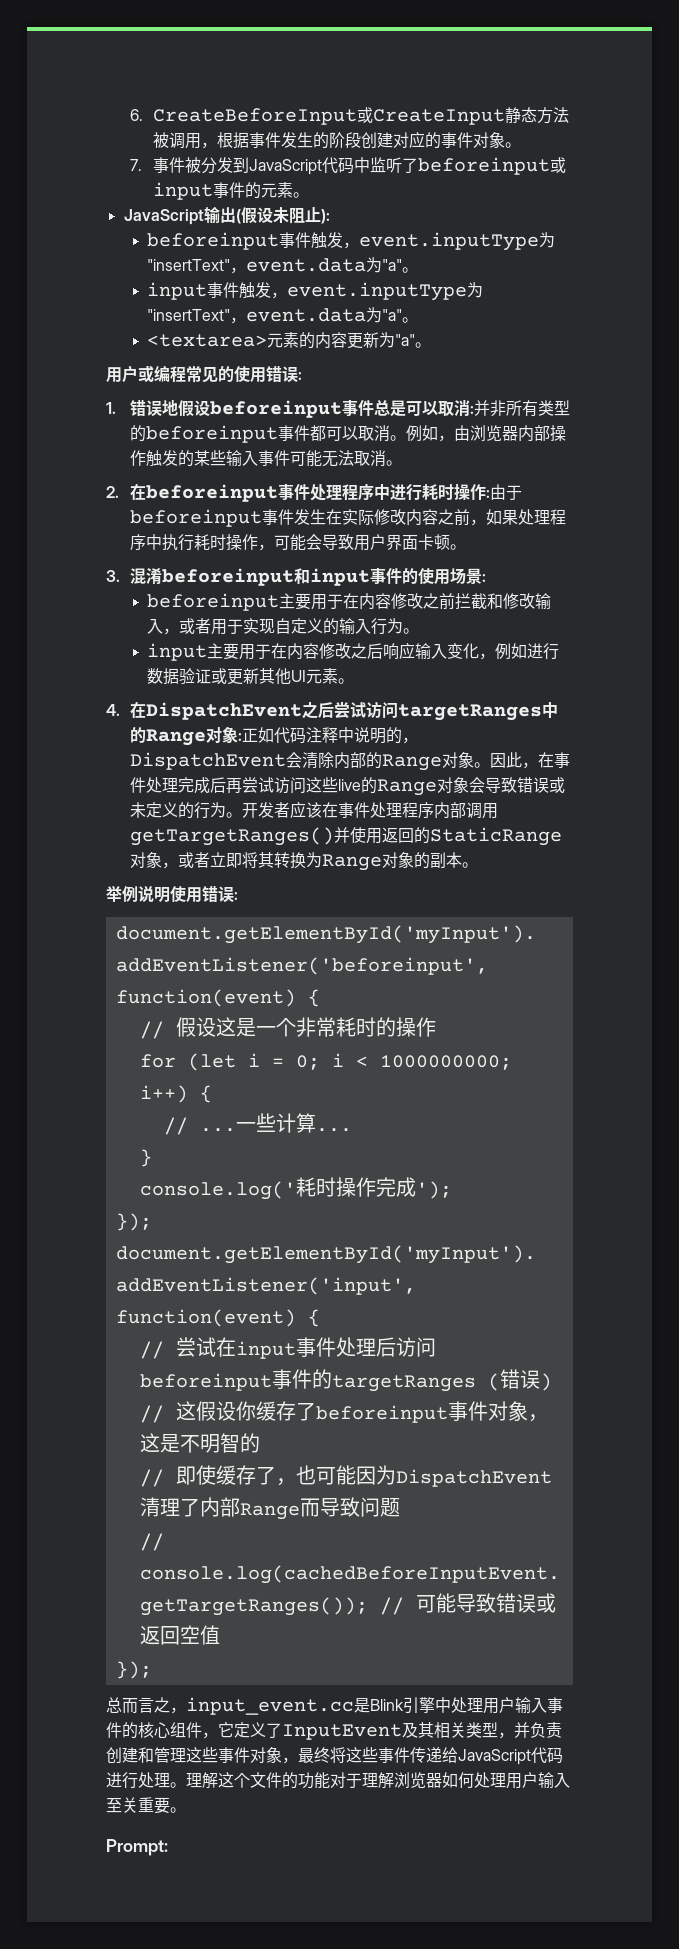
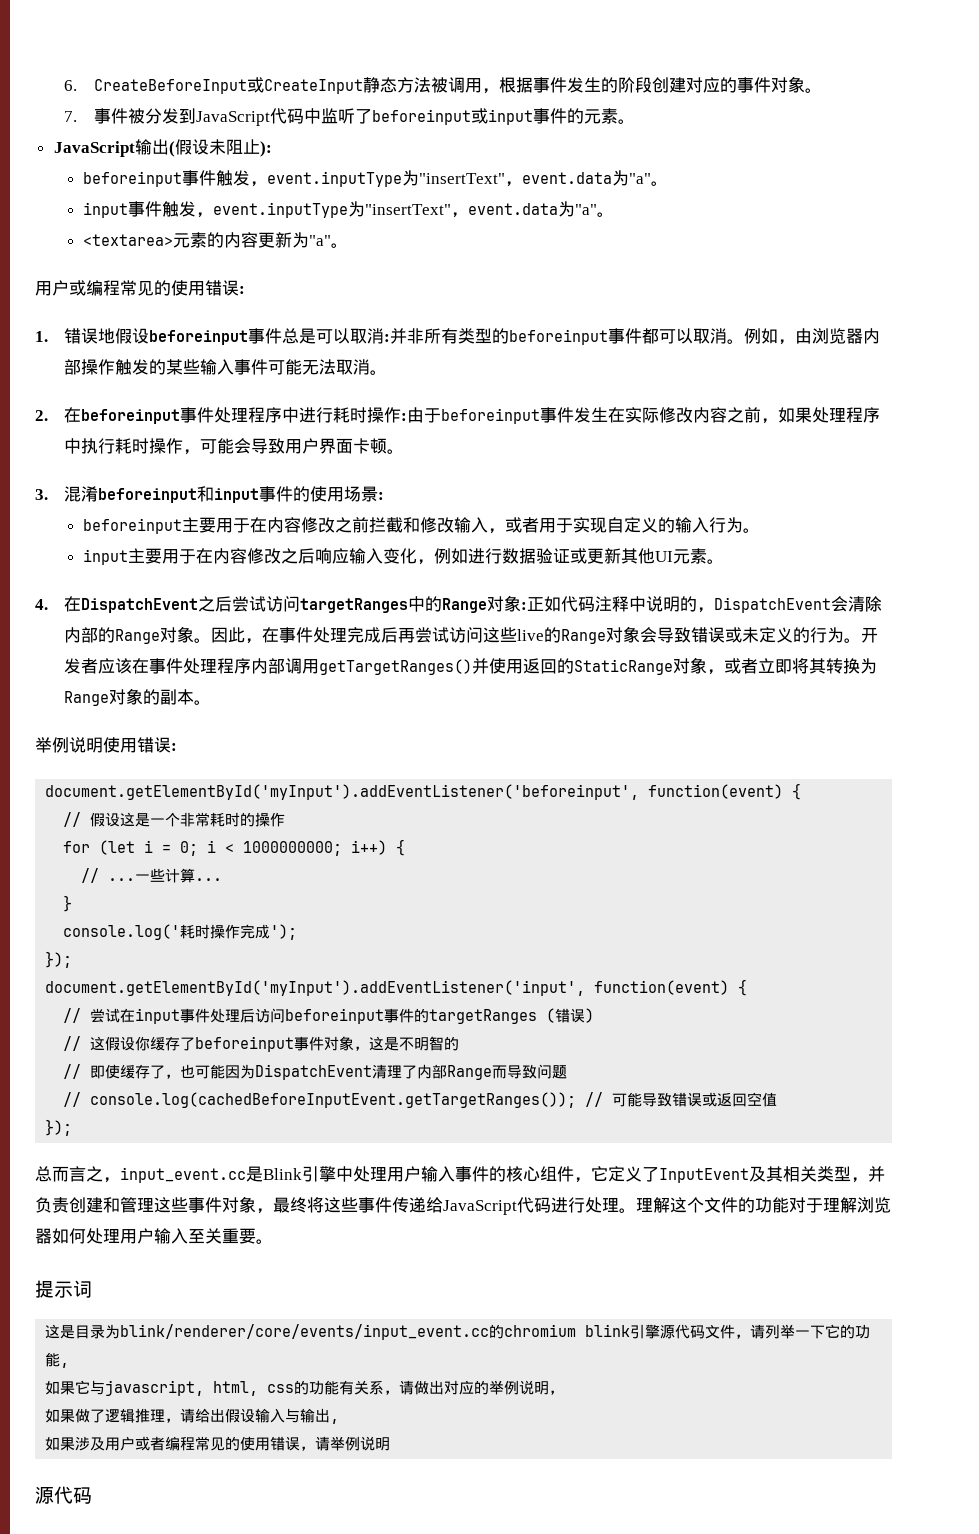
- Prompt:
+ 提示词
+ 这是目录为blink/renderer/core/events/input_event.cc的chromium blink引擎源代码文件，请列举一下它的功能,
+ 如果它与javascript, html, css的功能有关系，请做出对应的举例说明，
+ 如果做了逻辑推理，请给出假设输入与输出,
+ 如果涉及用户或者编程常见的使用错误，请举例说明
+ 源代码

